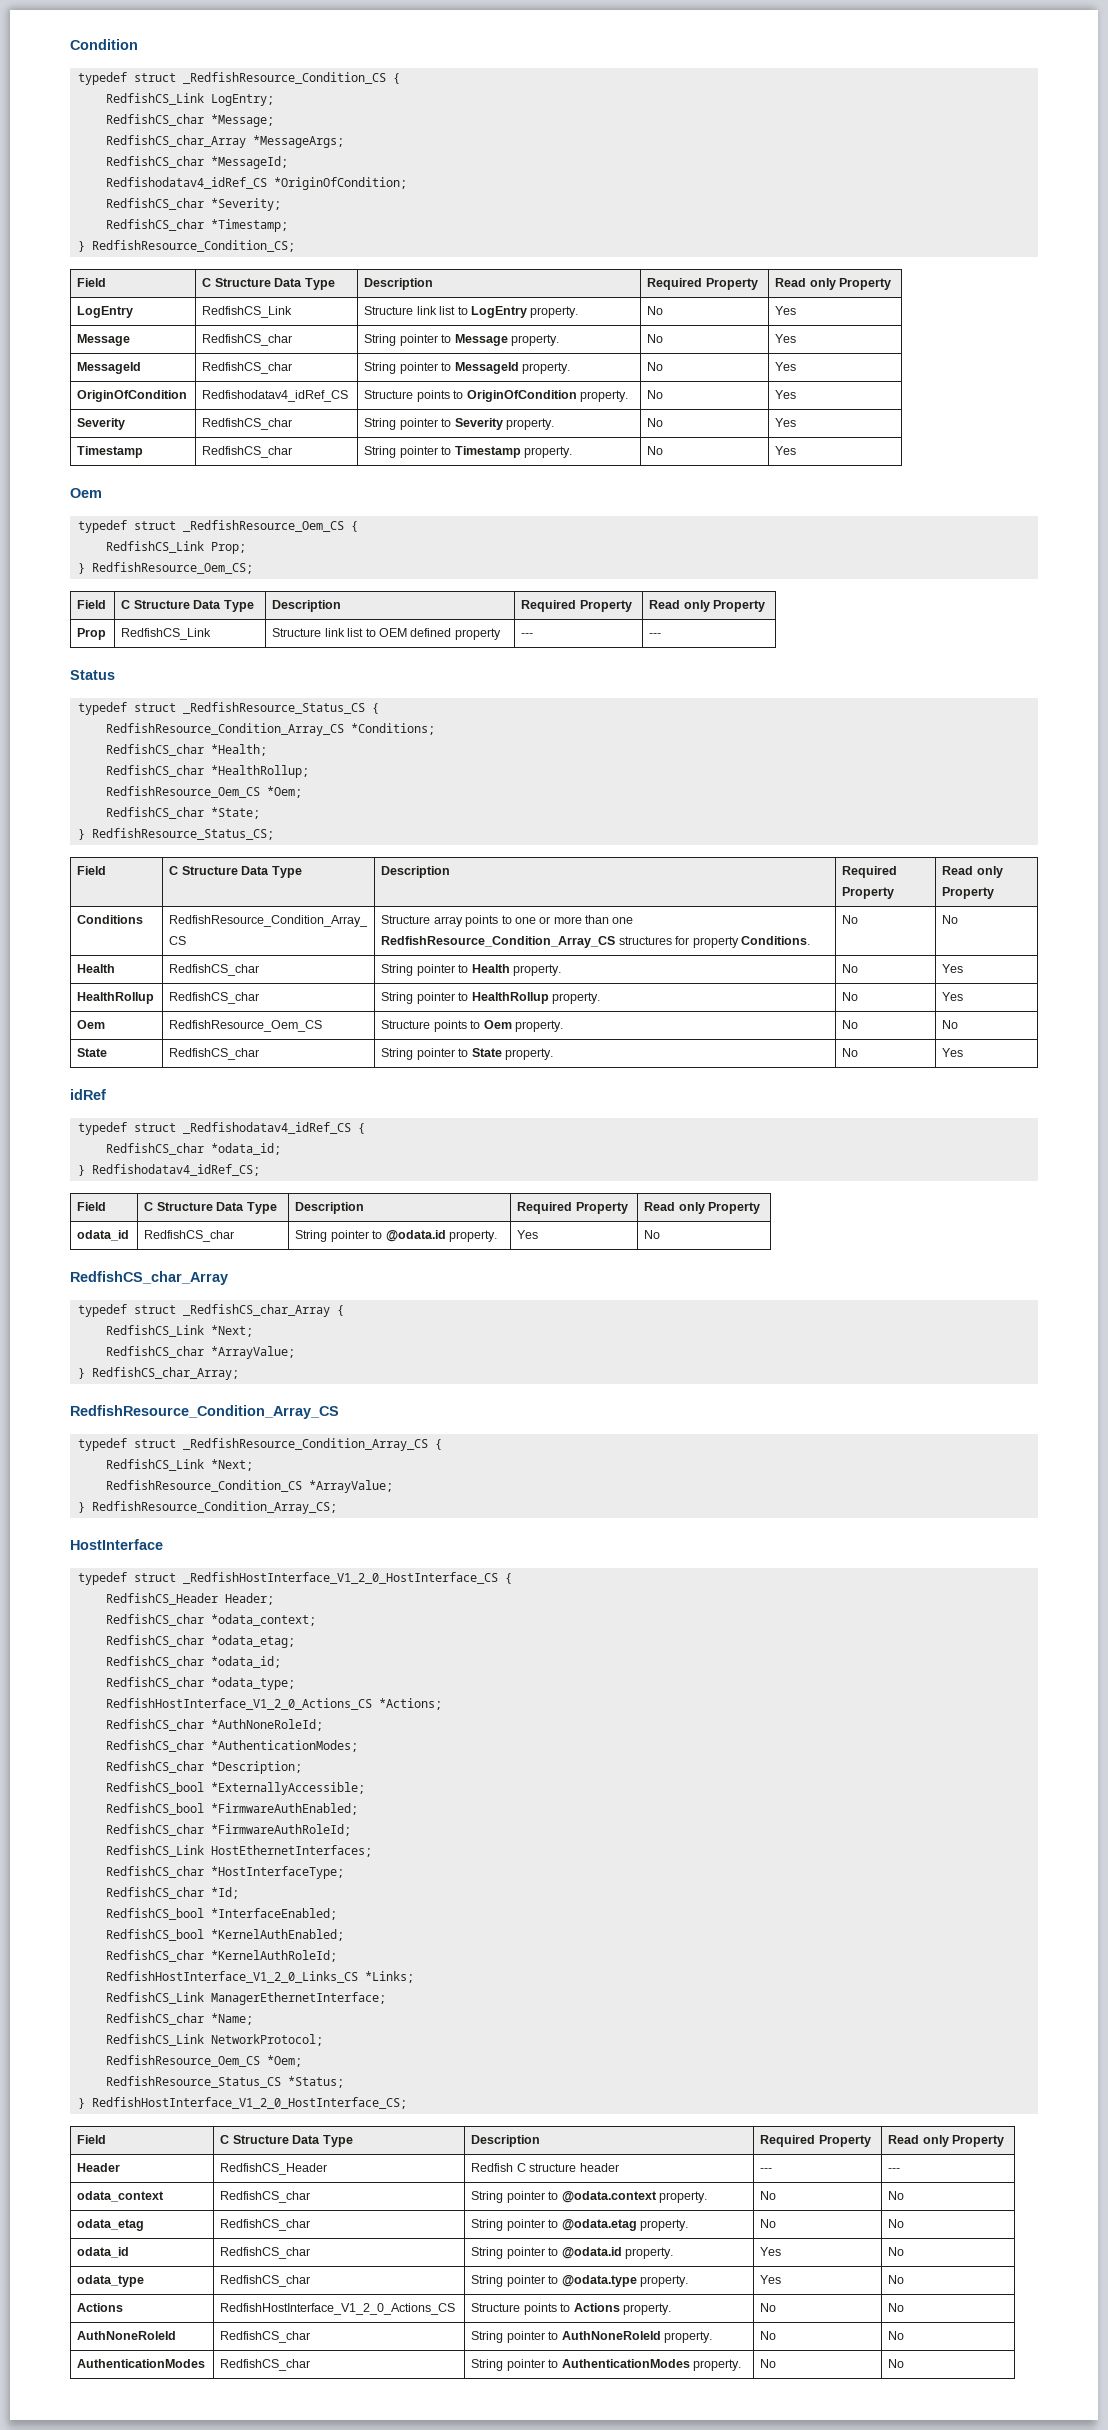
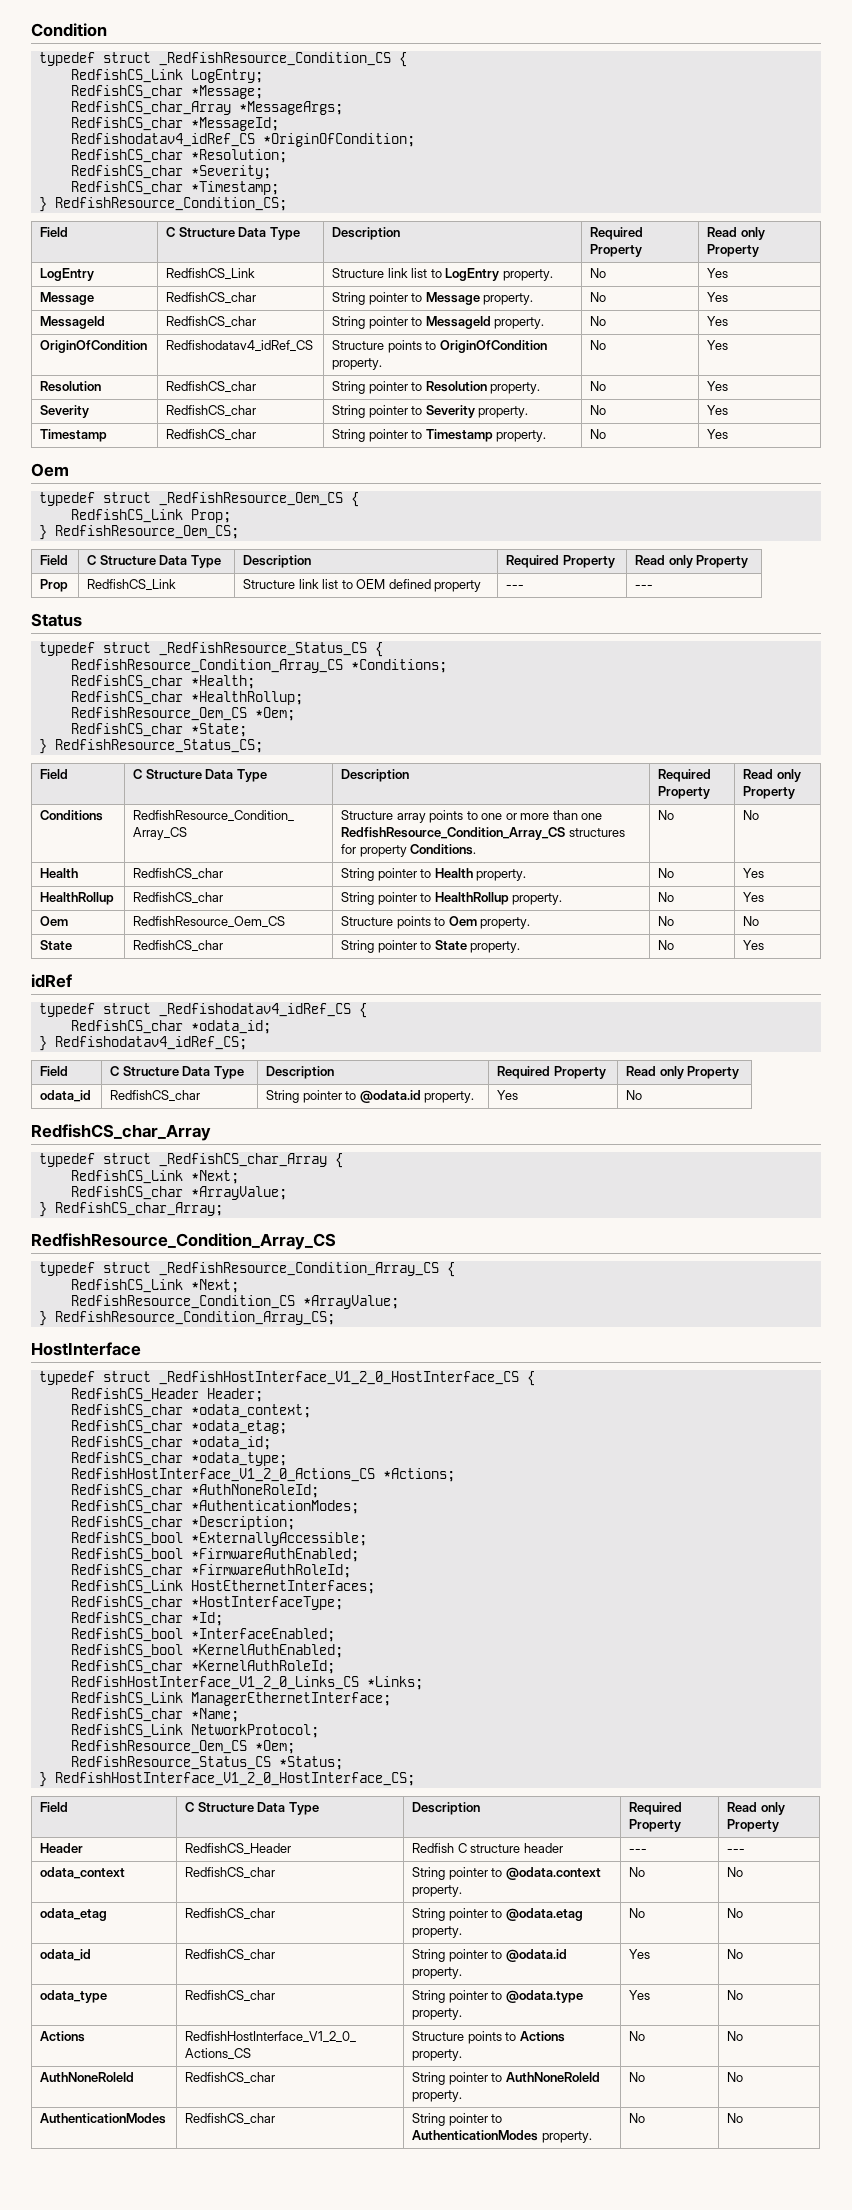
+ RedfishCS_char *Resolution;
+ Resolution | RedfishCS_char | String pointer to Resolution property. | No | Yes

